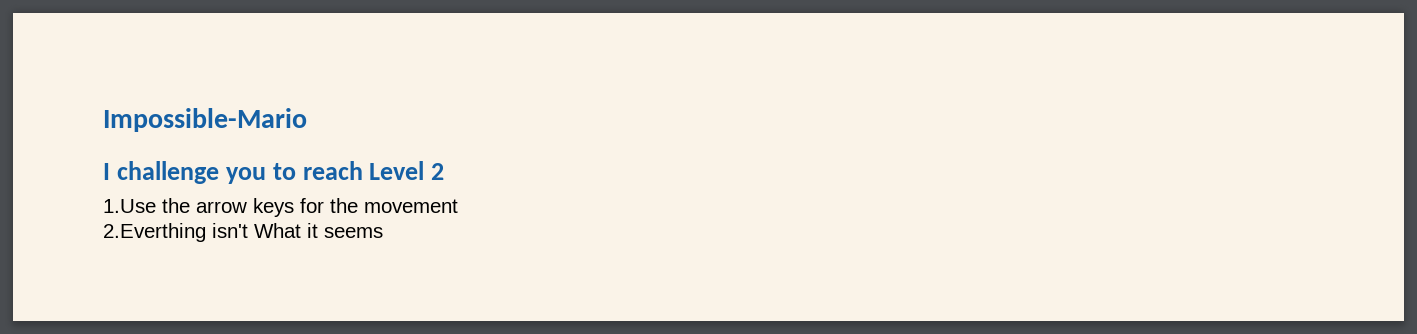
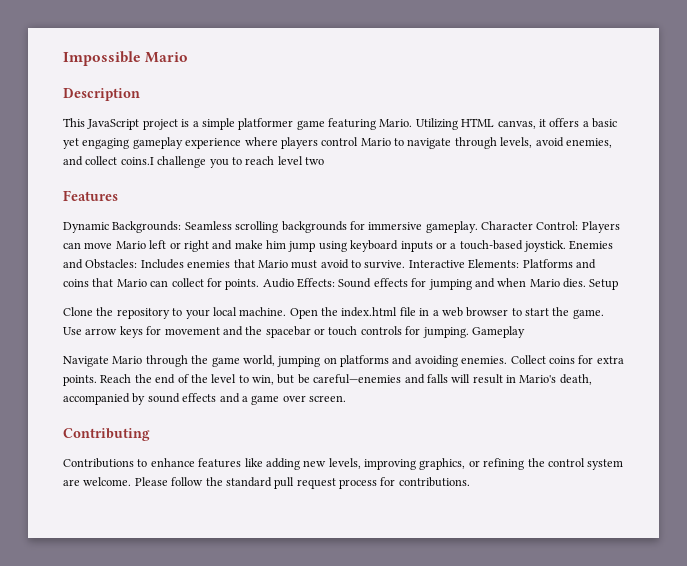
- Impossible-Mario
- I challenge you to reach Level 2
- 1.Use the arrow keys for the movement
- 2.Everthing isn't What it seems
+ Impossible Mario
+ Description
+ This JavaScript project is a simple platformer game featuring Mario. Utilizing HTML canvas, it offers a basic yet engaging gameplay experience where players control Mario to navigate through levels, avoid enemies, and collect coins.I challenge you to reach level two
+ Features
+ Dynamic Backgrounds: Seamless scrolling backgrounds for immersive gameplay. Character Control: Players can move Mario left or right and make him jump using keyboard inputs or a touch-based joystick. Enemies and Obstacles: Includes enemies that Mario must avoid to survive. Interactive Elements: Platforms and coins that Mario can collect for points. Audio Effects: Sound effects for jumping and when Mario dies. Setup
+ Clone the repository to your local machine. Open the index.html file in a web browser to start the game. Use arrow keys for movement and the spacebar or touch controls for jumping. Gameplay
+ Navigate Mario through the game world, jumping on platforms and avoiding enemies. Collect coins for extra points. Reach the end of the level to win, but be careful—enemies and falls will result in Mario's death, accompanied by sound effects and a game over screen.
+ Contributing
+ Contributions to enhance features like adding new levels, improving graphics, or refining the control system are welcome. Please follow the standard pull request process for contributions.

